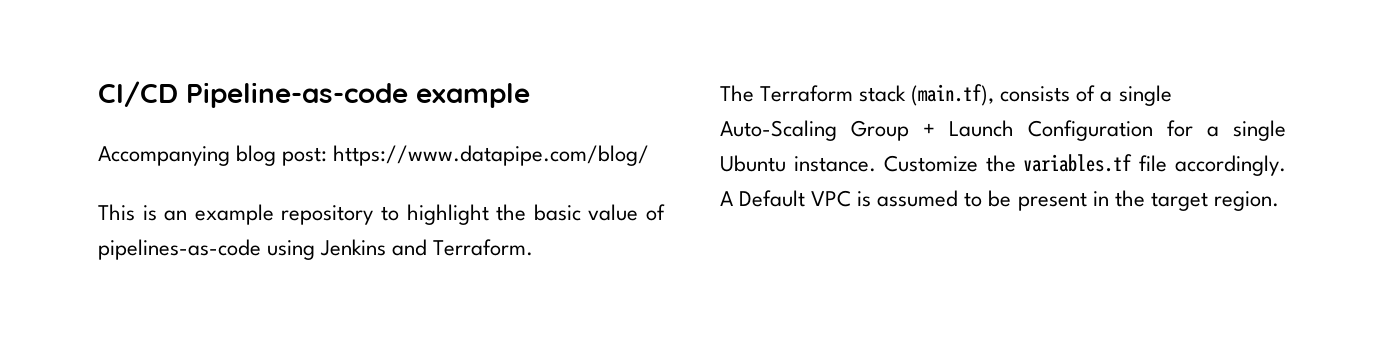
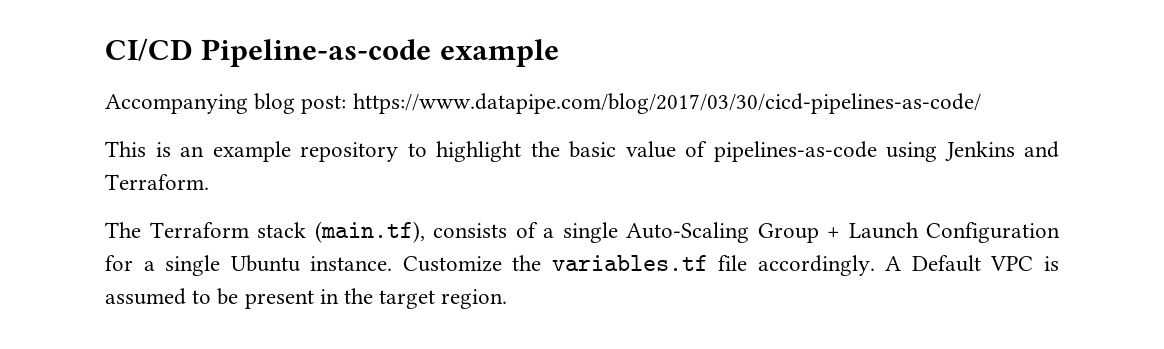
- Accompanying blog post: https://www.datapipe.com/blog/
+ Accompanying blog post: https://www.datapipe.com/blog/2017/03/30/cicd-pipelines-as-code/

